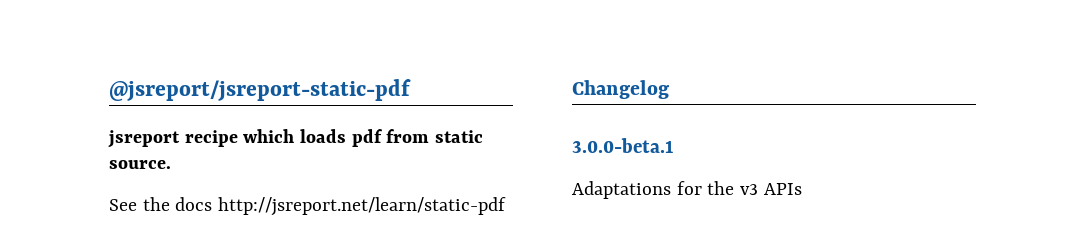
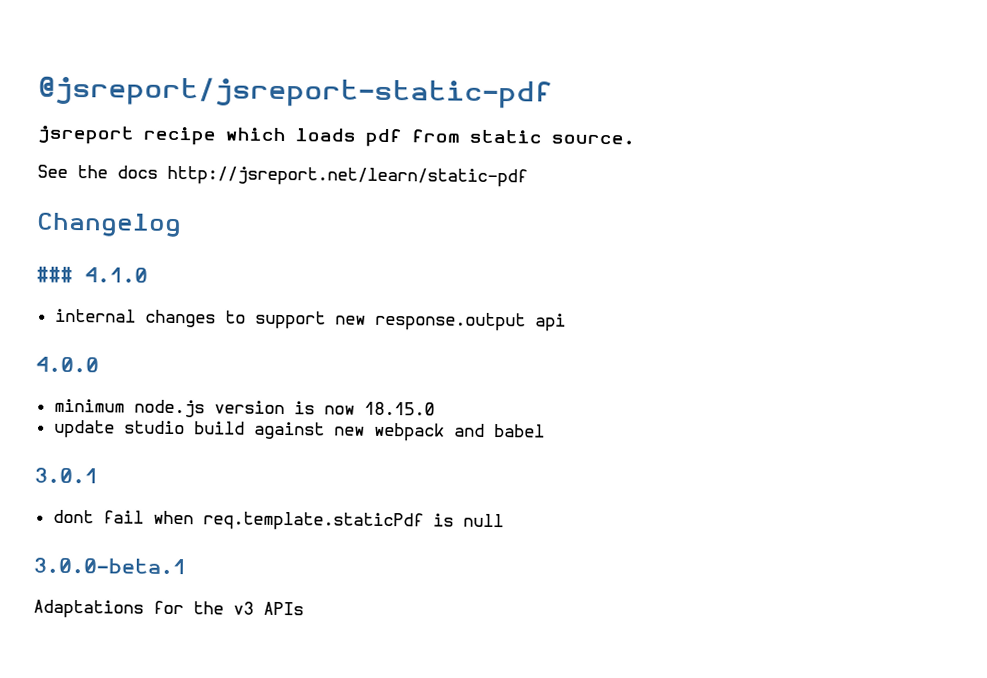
+ ### 4.1.0
+ internal changes to support new response.output api
+ 4.0.0
+ minimum node.js version is now 18.15.0
+ update studio build against new webpack and babel
+ 3.0.1
+ dont fail when req.template.staticPdf is null

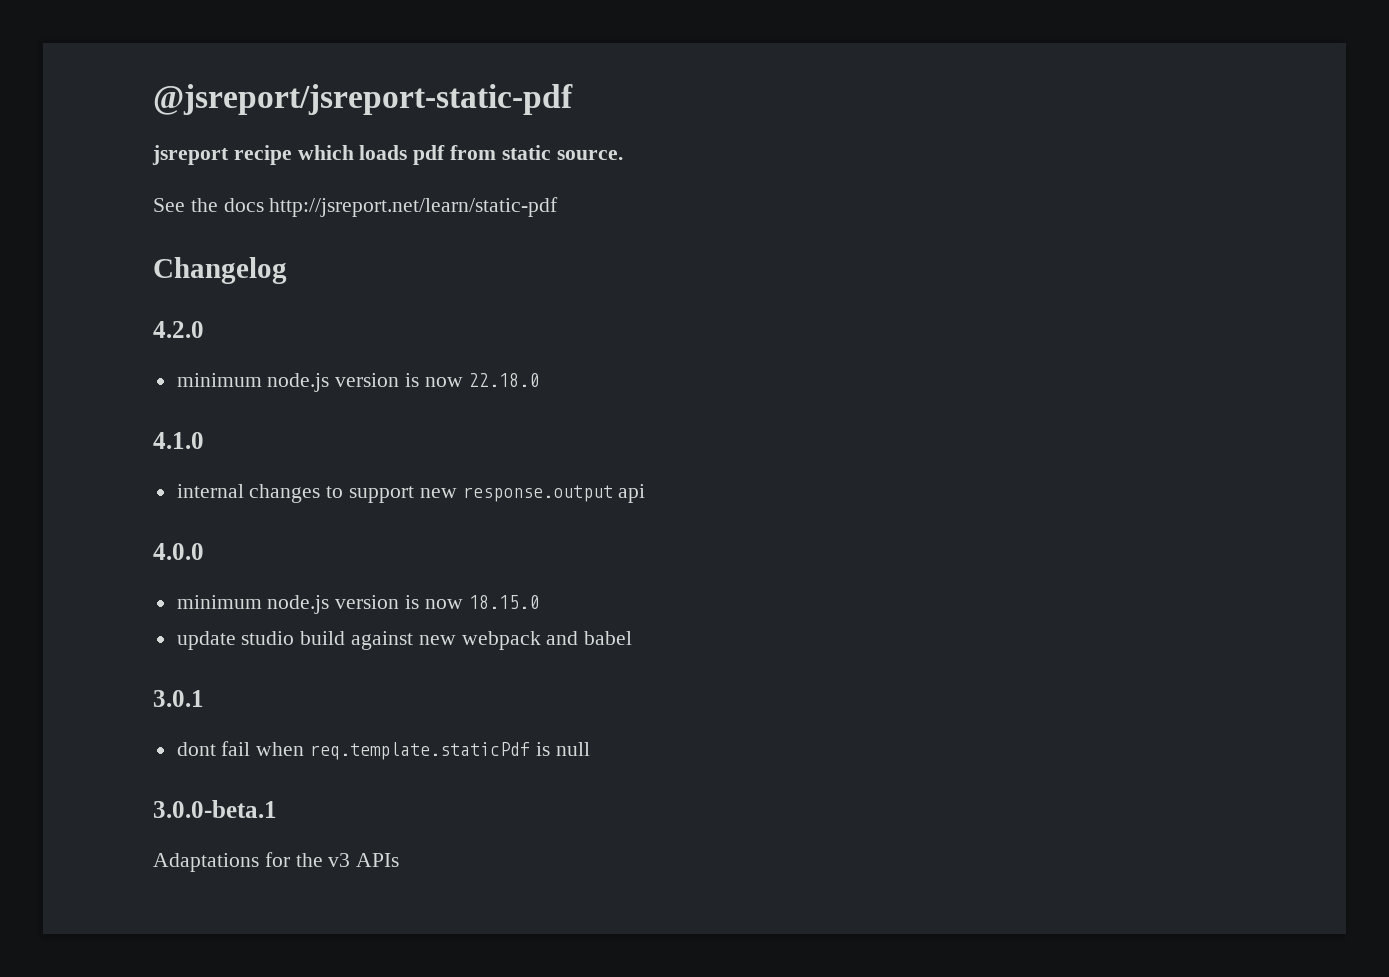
- ### 4.1.0
+ 4.2.0
+ minimum node.js version is now 22.18.0
+ 4.1.0

